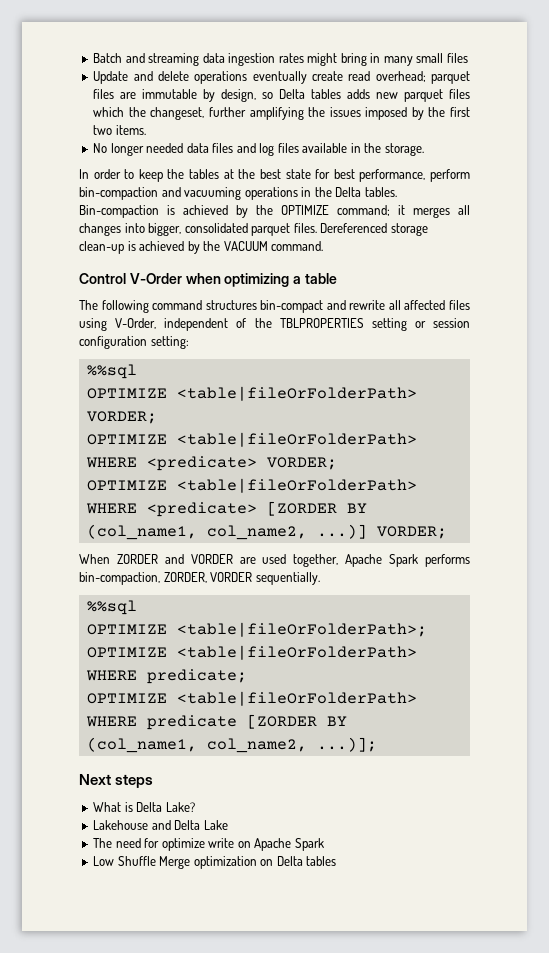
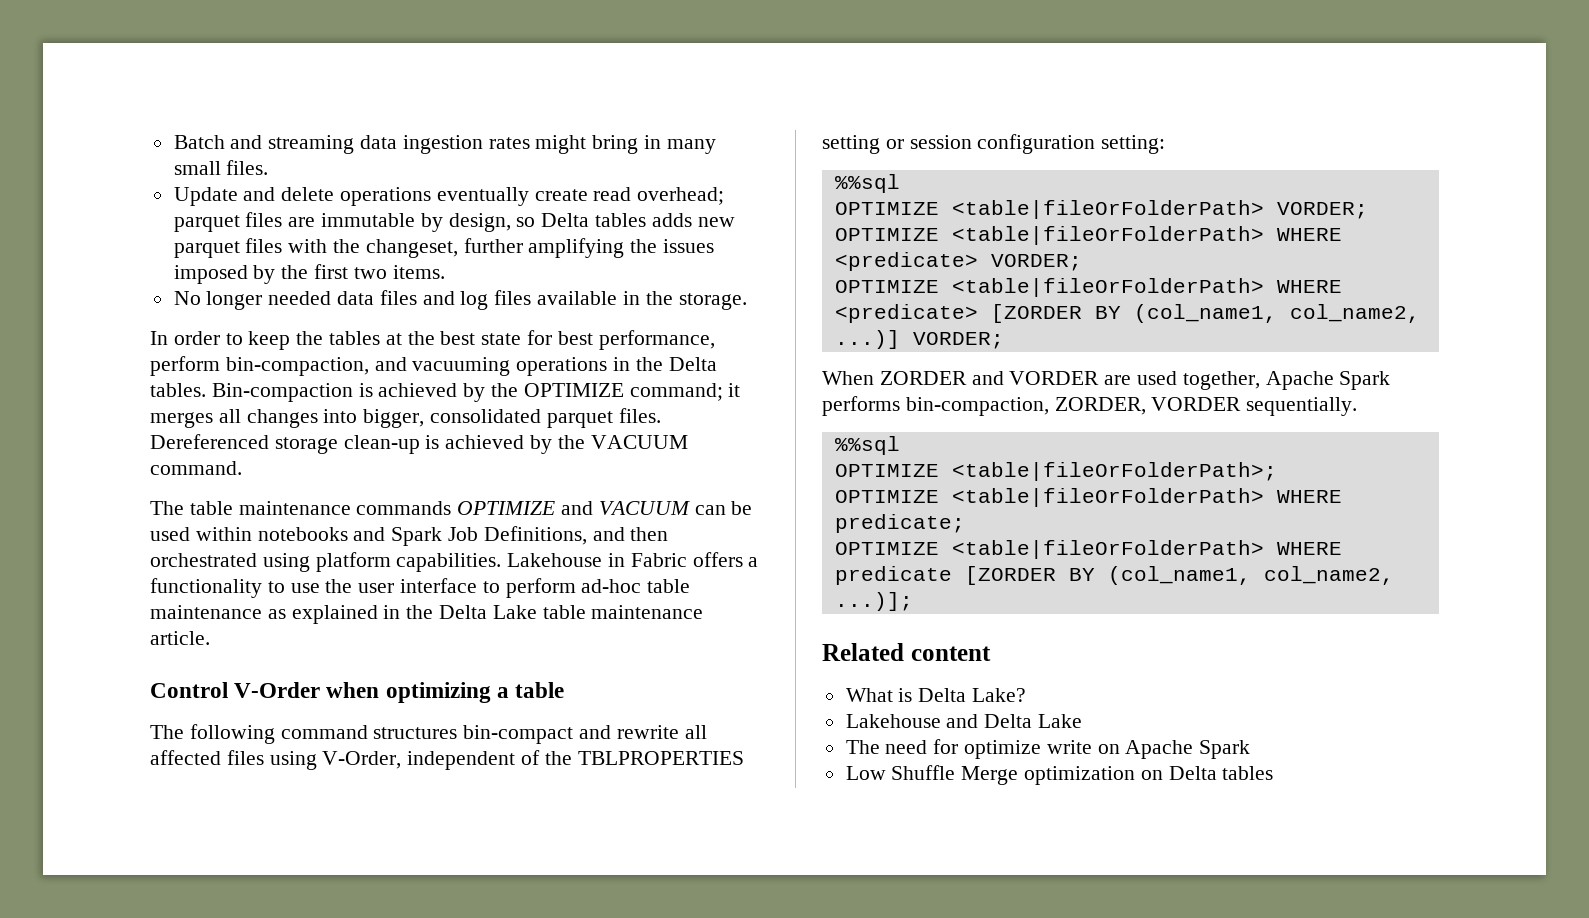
- Batch and streaming data ingestion rates might bring in many small files
+ Batch and streaming data ingestion rates might bring in many small files.
- Update and delete operations eventually create read overhead; parquet files are immutable by design, so Delta tables adds new parquet files which the changeset, further amplifying the issues imposed by the first two items.
+ Update and delete operations eventually create read overhead; parquet files are immutable by design, so Delta tables adds new parquet files with the changeset, further amplifying the issues imposed by the first two items.
- In order to keep the tables at the best state for best performance, perform bin-compaction and vacuuming operations in the Delta tables.
+ In order to keep the tables at the best state for best performance, perform bin-compaction, and vacuuming operations in the Delta tables.
+ The table maintenance commands OPTIMIZE and VACUUM can be used within notebooks and Spark Job Definitions, and then orchestrated using platform capabilities. Lakehouse in Fabric offers a functionality to use the user interface to perform ad-hoc table maintenance as explained in the Delta Lake table maintenance article.
- Next steps
+ Related content

